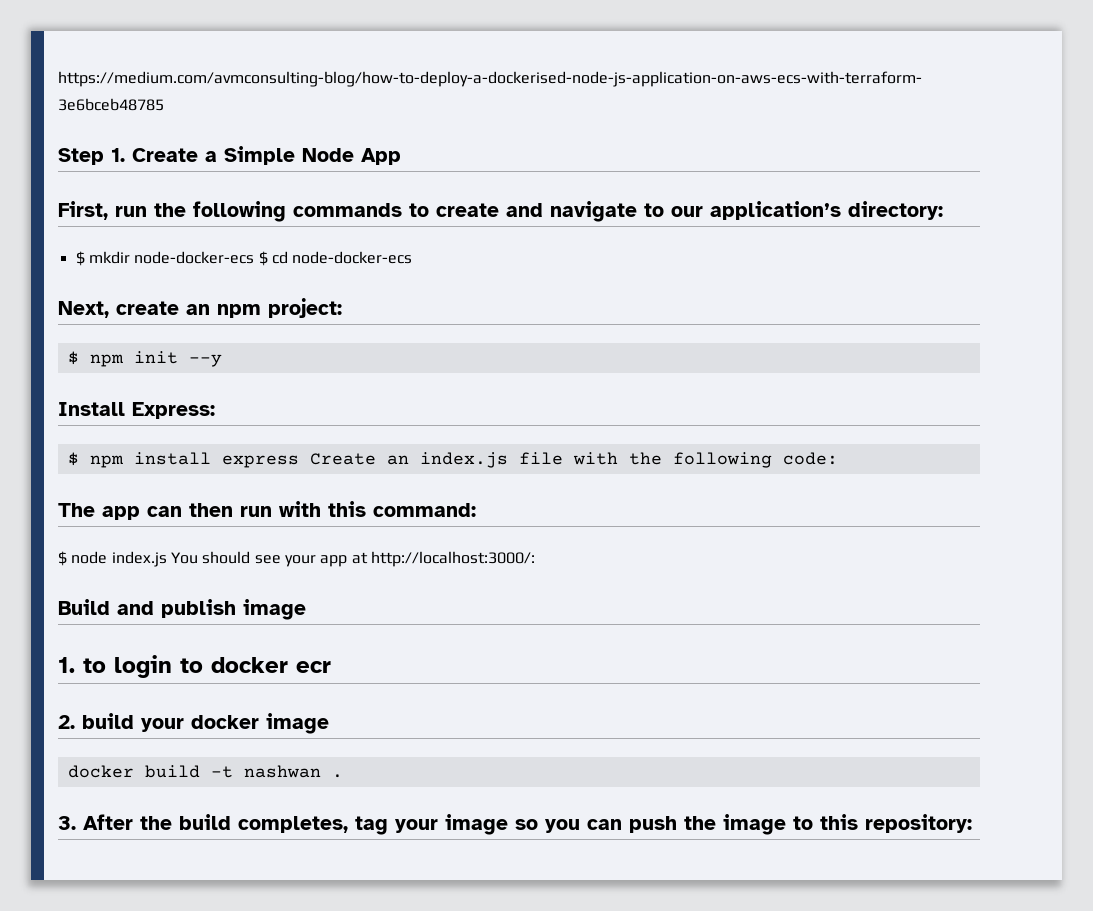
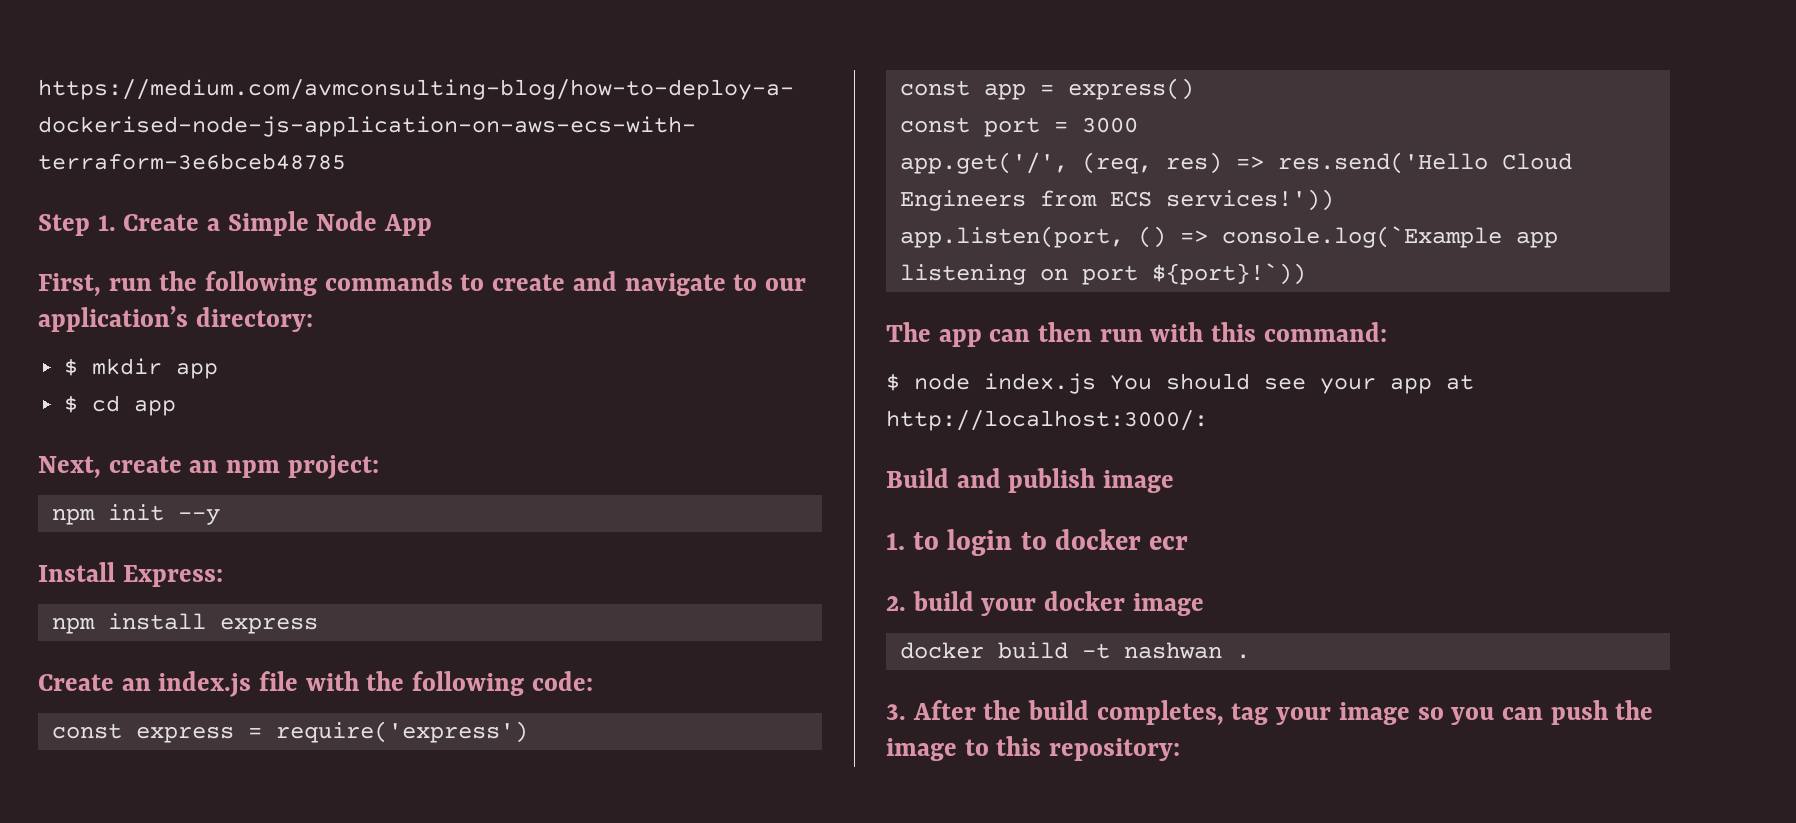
- $ mkdir node-docker-ecs $ cd node-docker-ecs
+ $ mkdir app
+ $ cd app
- $ npm init --y
+ npm init --y
- $ npm install express Create an index.js file with the following code:
+ npm install express
+ Create an index.js file with the following code:
+ const express = require('express')
+ const app = express()
+ const port = 3000
+ app.get('/', (req, res) => res.send('Hello Cloud Engineers from ECS services!'))
+ app.listen(port, () => console.log(`Example app listening on port ${port}!`))

